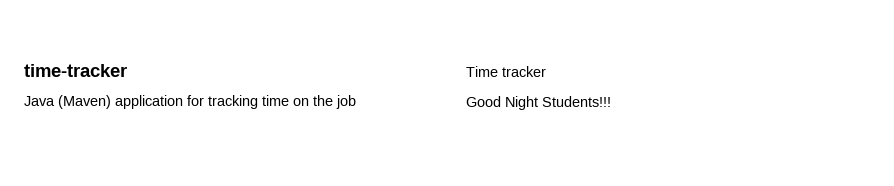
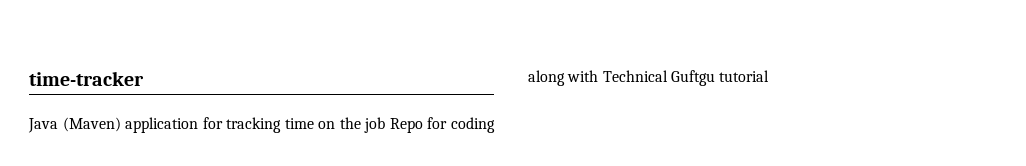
- Java (Maven) application for tracking time on the job
- Time tracker
- Good Night Students!!!
+ Java (Maven) application for tracking time on the job Repo for coding along with Technical Guftgu tutorial

